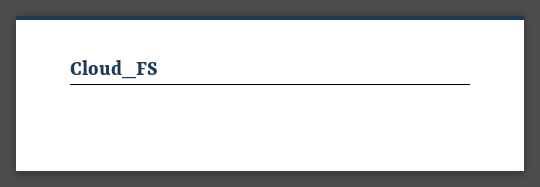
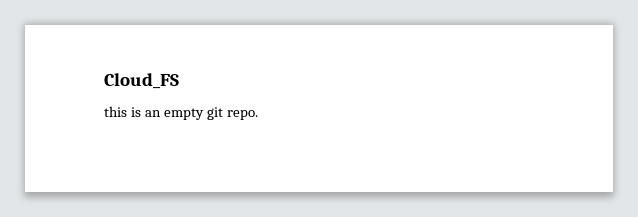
+ this is an empty git repo.

